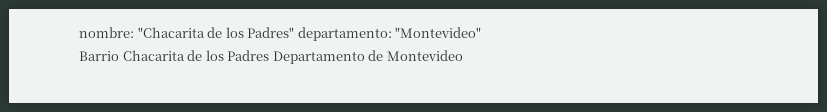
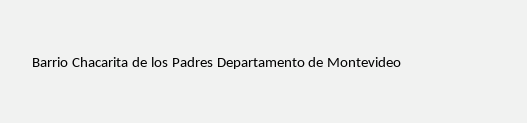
- nombre: "Chacarita de los Padres" departamento: "Montevideo"

